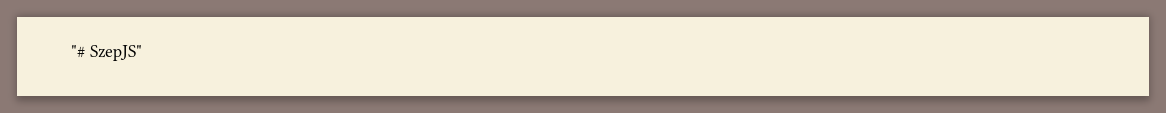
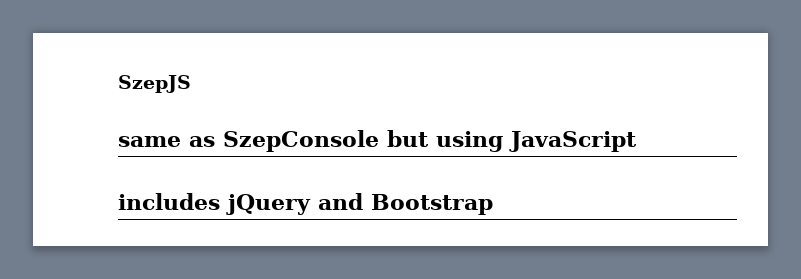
- "# SzepJS"
+ SzepJS
+ same as SzepConsole but using JavaScript
+ includes jQuery and Bootstrap

